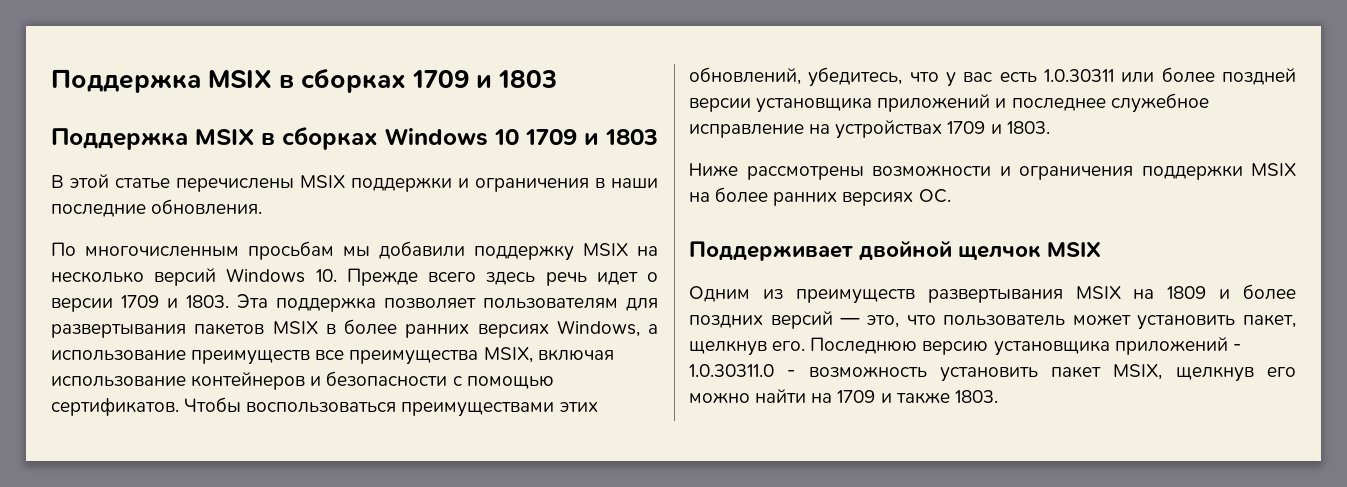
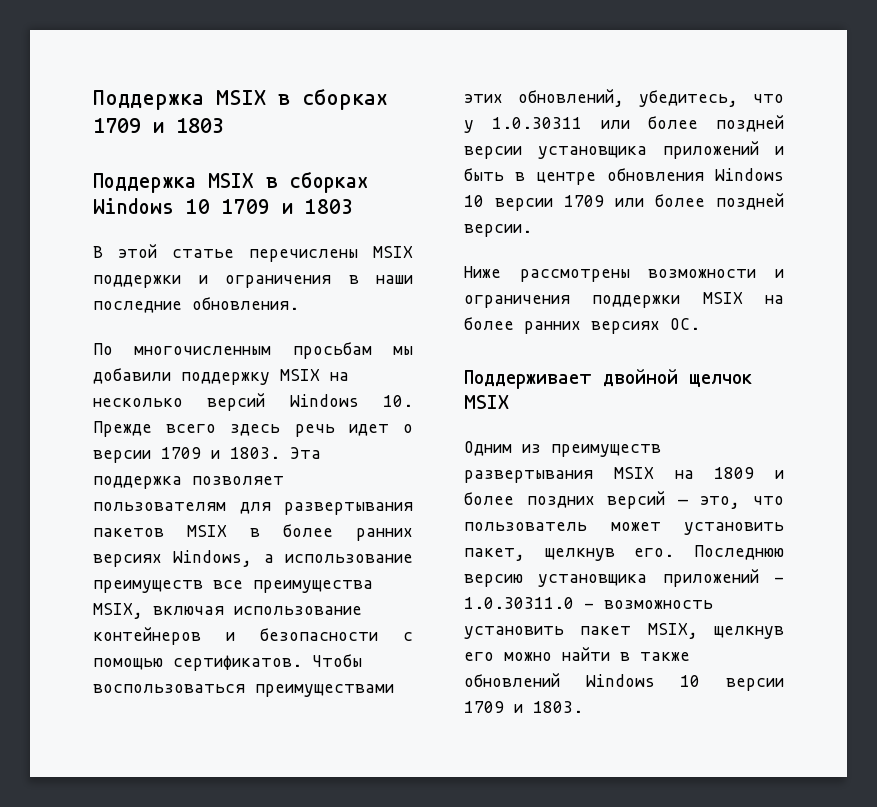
- Чтобы воспользоваться преимуществами этих обновлений, убедитесь, что у вас есть 1.0.30311 или более поздней версии установщика приложений и последнее служебное исправление на устройствах 1709 и 1803.
+ Чтобы воспользоваться преимуществами этих обновлений, убедитесь, что у 1.0.30311 или более поздней версии установщика приложений и быть в центре обновления Windows 10 версии 1709 или более поздней версии.
- Последнюю версию установщика приложений - 1.0.30311.0 - возможность установить пакет MSIX, щелкнув его можно найти на 1709 и также 1803.
+ Последнюю версию установщика приложений - 1.0.30311.0 - возможность установить пакет MSIX, щелкнув его можно найти в также обновлений Windows 10 версии 1709 и 1803.

